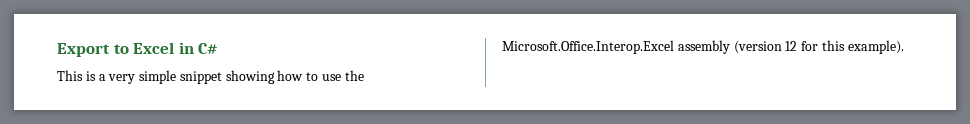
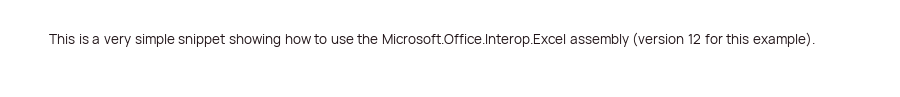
- Export to Excel in C#

